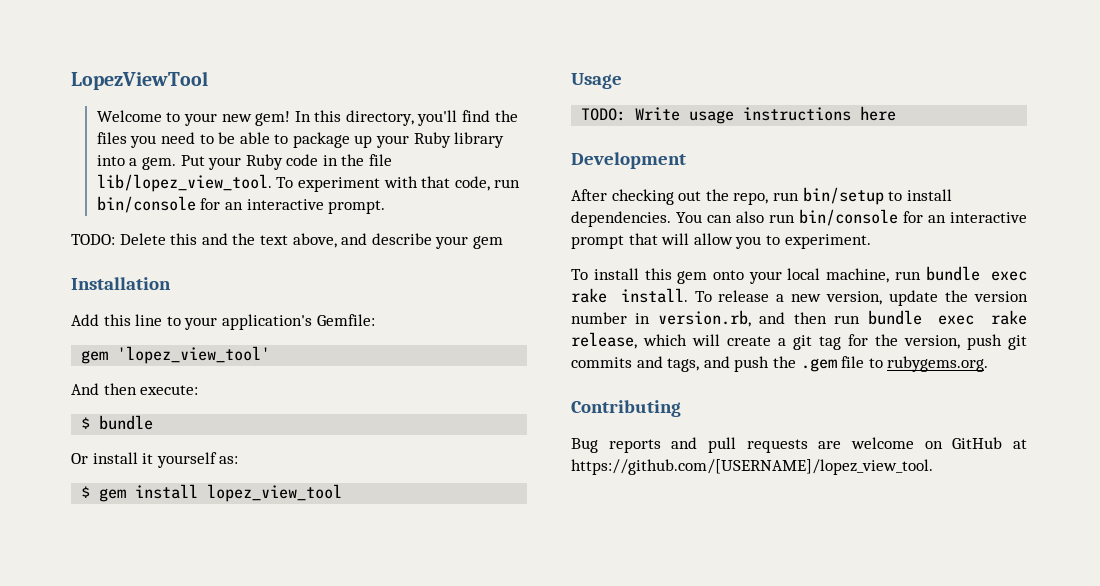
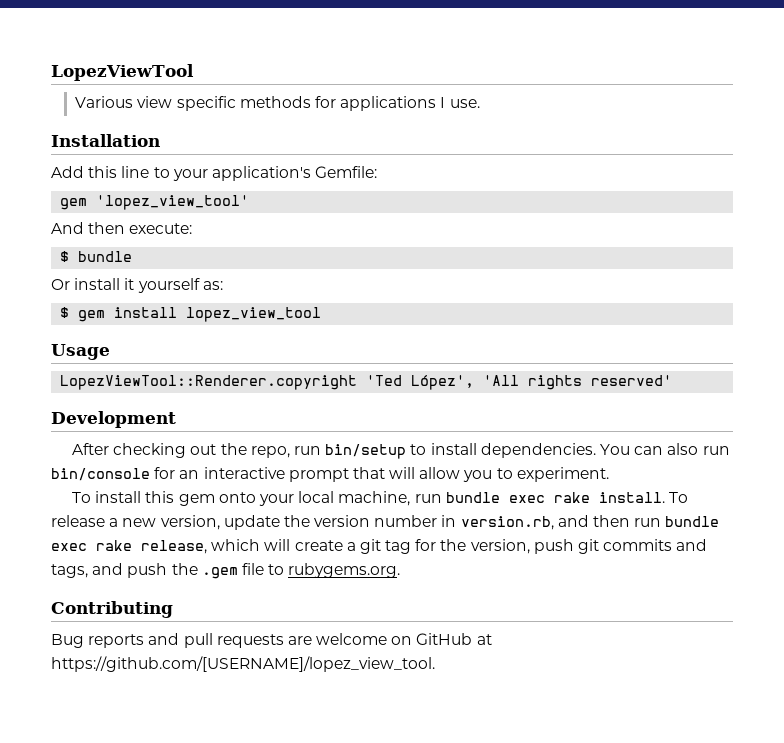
- Welcome to your new gem! In this directory, you'll find the files you need to be able to package up your Ruby library into a gem. Put your Ruby code in the file lib/lopez_view_tool. To experiment with that code, run bin/console for an interactive prompt.
- TODO: Delete this and the text above, and describe your gem
+ Various view specific methods for applications I use.
- TODO: Write usage instructions here
+ LopezViewTool::Renderer.copyright 'Ted López', 'All rights reserved'

